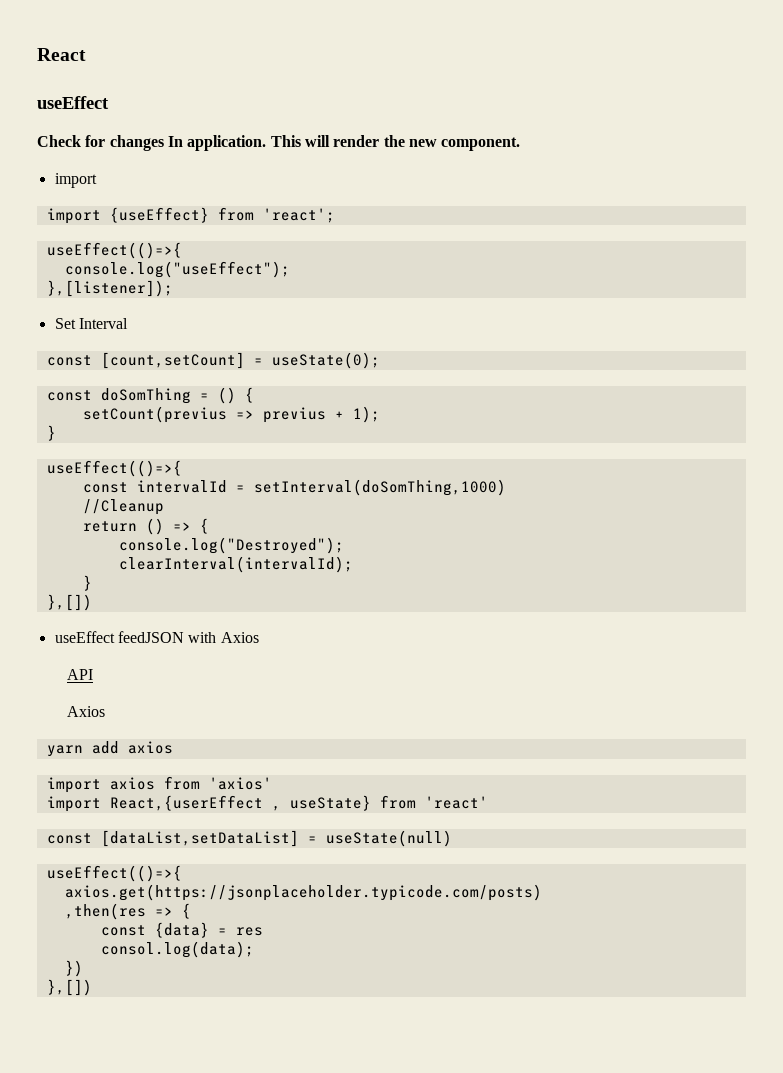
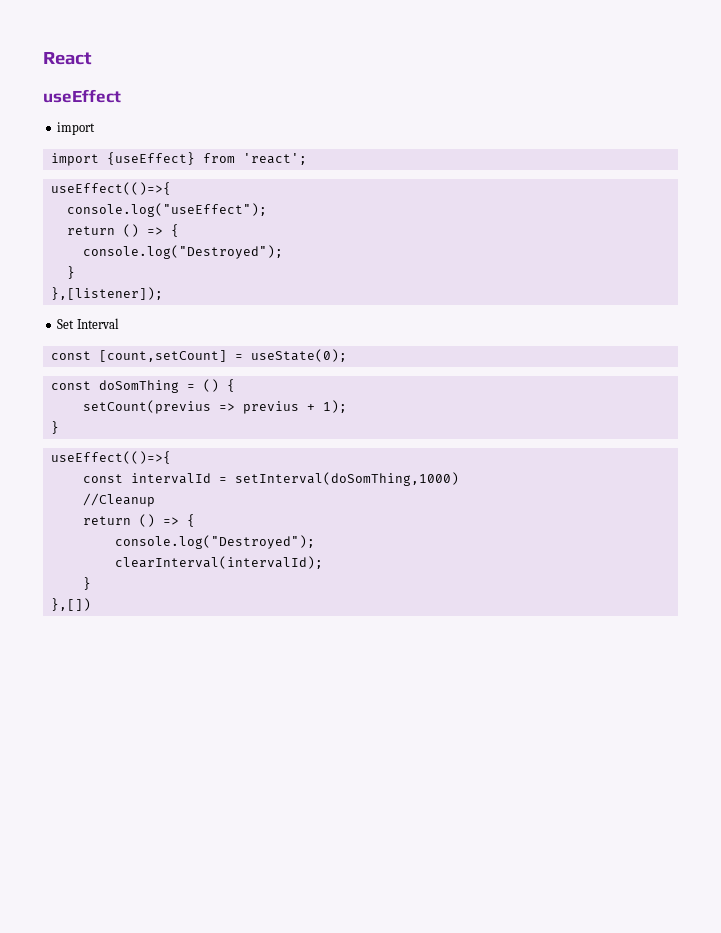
- Check for changes In application. This will render the new component.
  console.log("useEffect");
+ return () => {
+ console.log("Destroyed");
+ }
- useEffect feedJSON with Axios
- API
- Axios
- yarn add axios
- import axios from 'axios'
- import React,{userEffect , useState} from 'react'
- const [dataList,setDataList] = useState(null)
- useEffect(()=>{
- axios.get(https://jsonplaceholder.typicode.com/posts)
- ,then(res => {
- const {data} = res
- consol.log(data);
- })
- },[])

